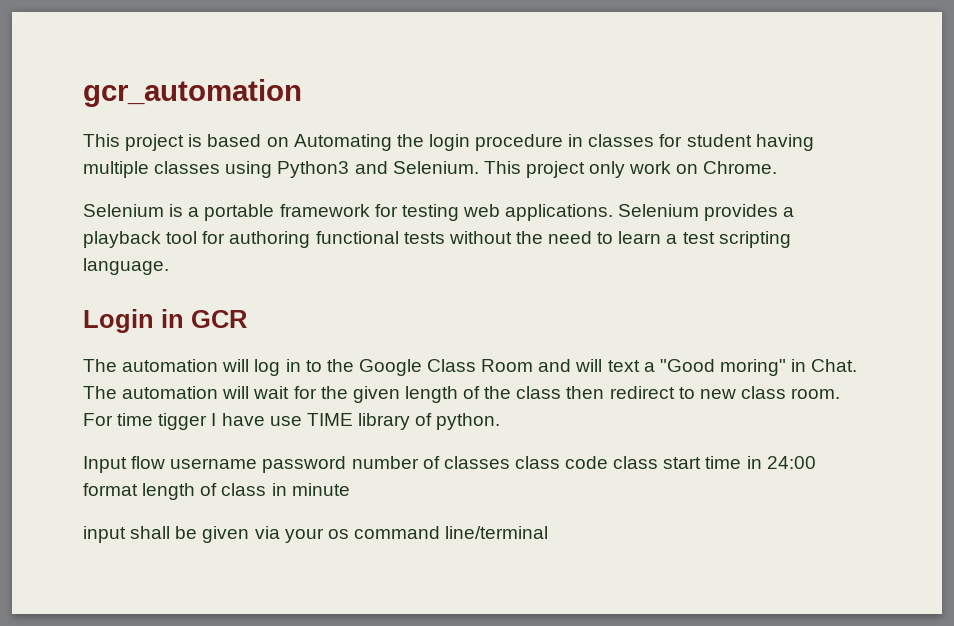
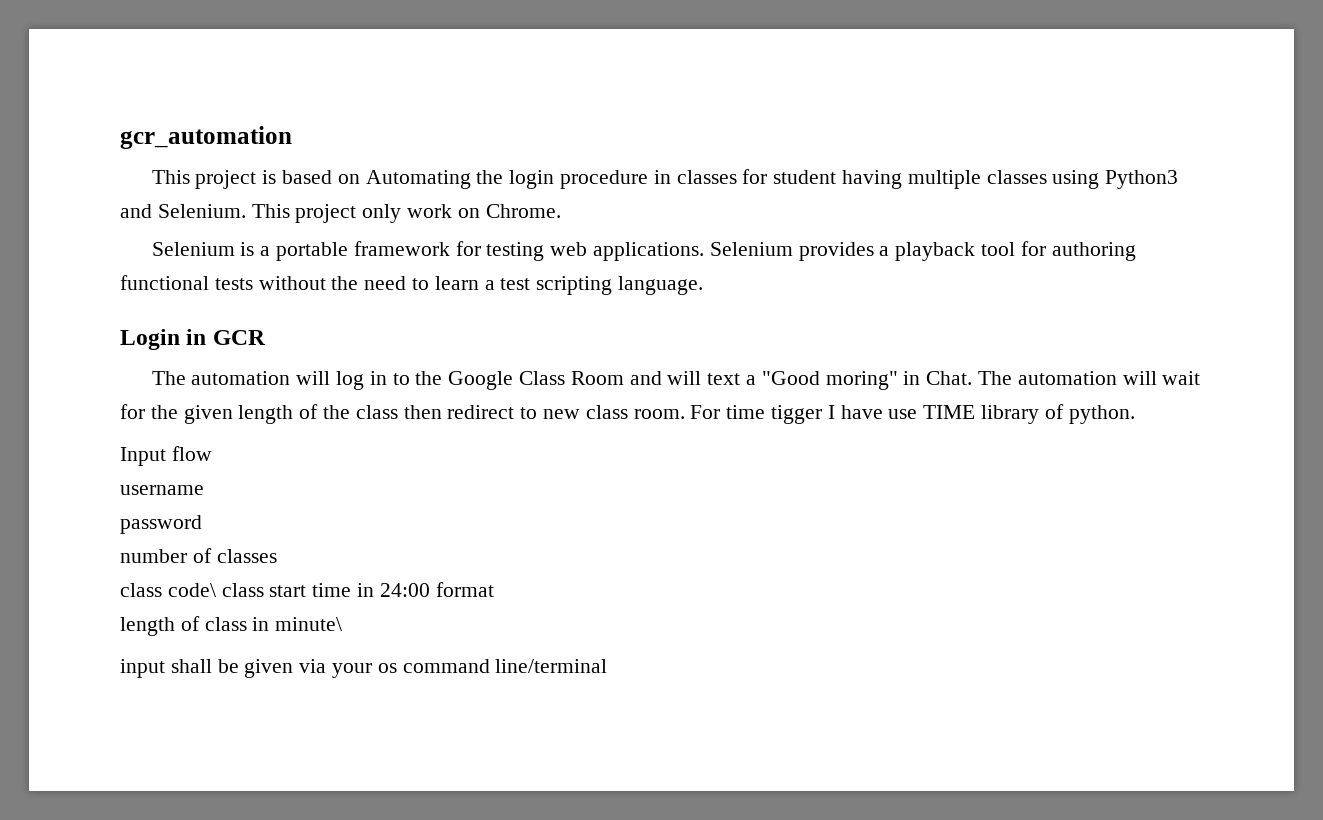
- Input flow username password number of classes class code class start time in 24:00 format length of class in minute
+ Input flow
+ username
+ password
+ number of classes
+ class code\ class start time in 24:00 format
+ length of class in minute\

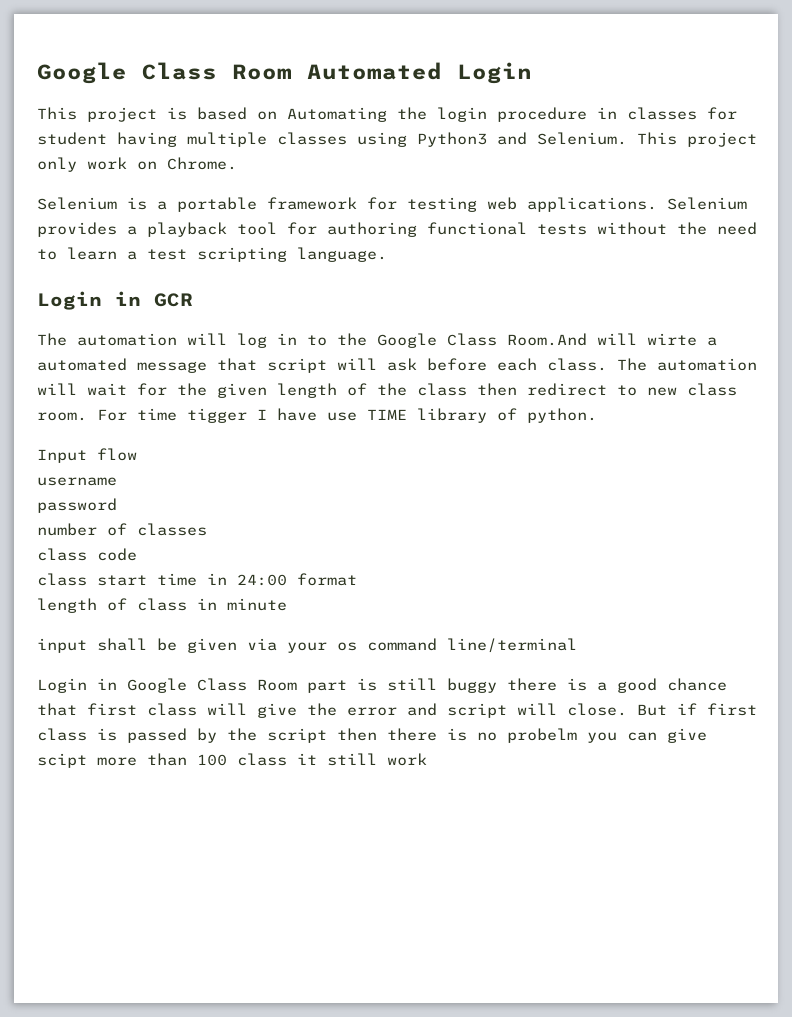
- gcr_automation
+ Google Class Room Automated Login
- The automation will log in to the Google Class Room and will text a "Good moring" in Chat.
+ The automation will log in to the Google Class Room.And will wirte a automated message that script will ask before each class.
- class code\ class start time in 24:00 format
+ class code
+ class start time in 24:00 format
- length of class in minute\
+ length of class in minute
+ Login in Google Class Room part is still buggy there is a good chance that first class will give the error and script will close. But if first class is passed by the script then there is no probelm you can give scipt more than 100 class it still work

